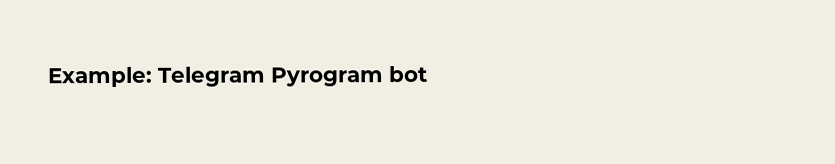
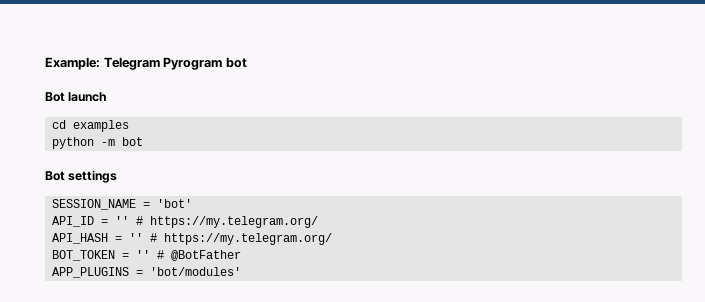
+ Bot launch
+ cd examples
+ python -m bot
+ Bot settings
+ SESSION_NAME = 'bot'
+ API_ID = '' # https://my.telegram.org/
+ API_HASH = '' # https://my.telegram.org/
+ BOT_TOKEN = '' # @BotFather
+ APP_PLUGINS = 'bot/modules'

